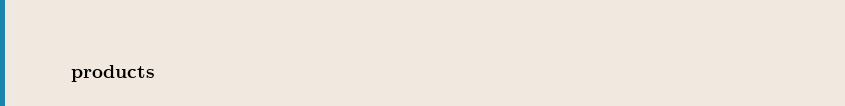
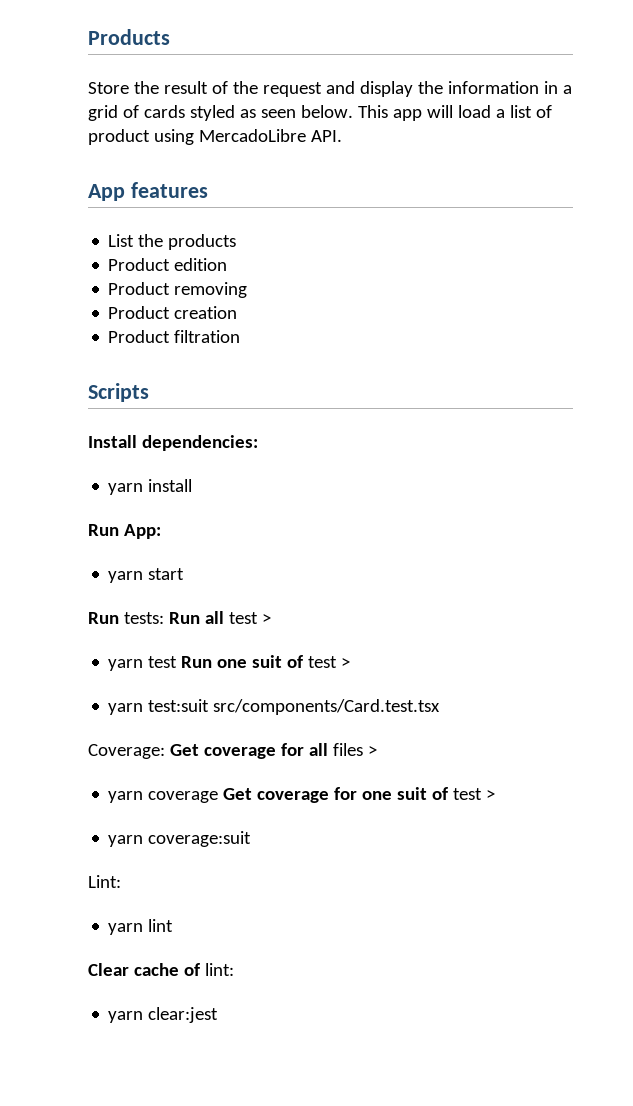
- products
+ Products
+ Store the result of the request and display the information in a grid of cards styled as seen below. This app will load a list of product using MercadoLibre API.
+ App features
+ List the products
+ Product edition
+ Product removing
+ Product creation
+ Product filtration
+ Scripts
+ Install dependencies:
+ yarn install
+ Run App:
+ yarn start
+ Run tests: Run all test >
+ yarn test Run one suit of test >
+ yarn test:suit src/components/Card.test.tsx
+ Coverage: Get coverage for all files >
+ yarn coverage Get coverage for one suit of test >
+ yarn coverage:suit
+ Lint:
+ yarn lint
+ Clear cache of lint:
+ yarn clear:jest

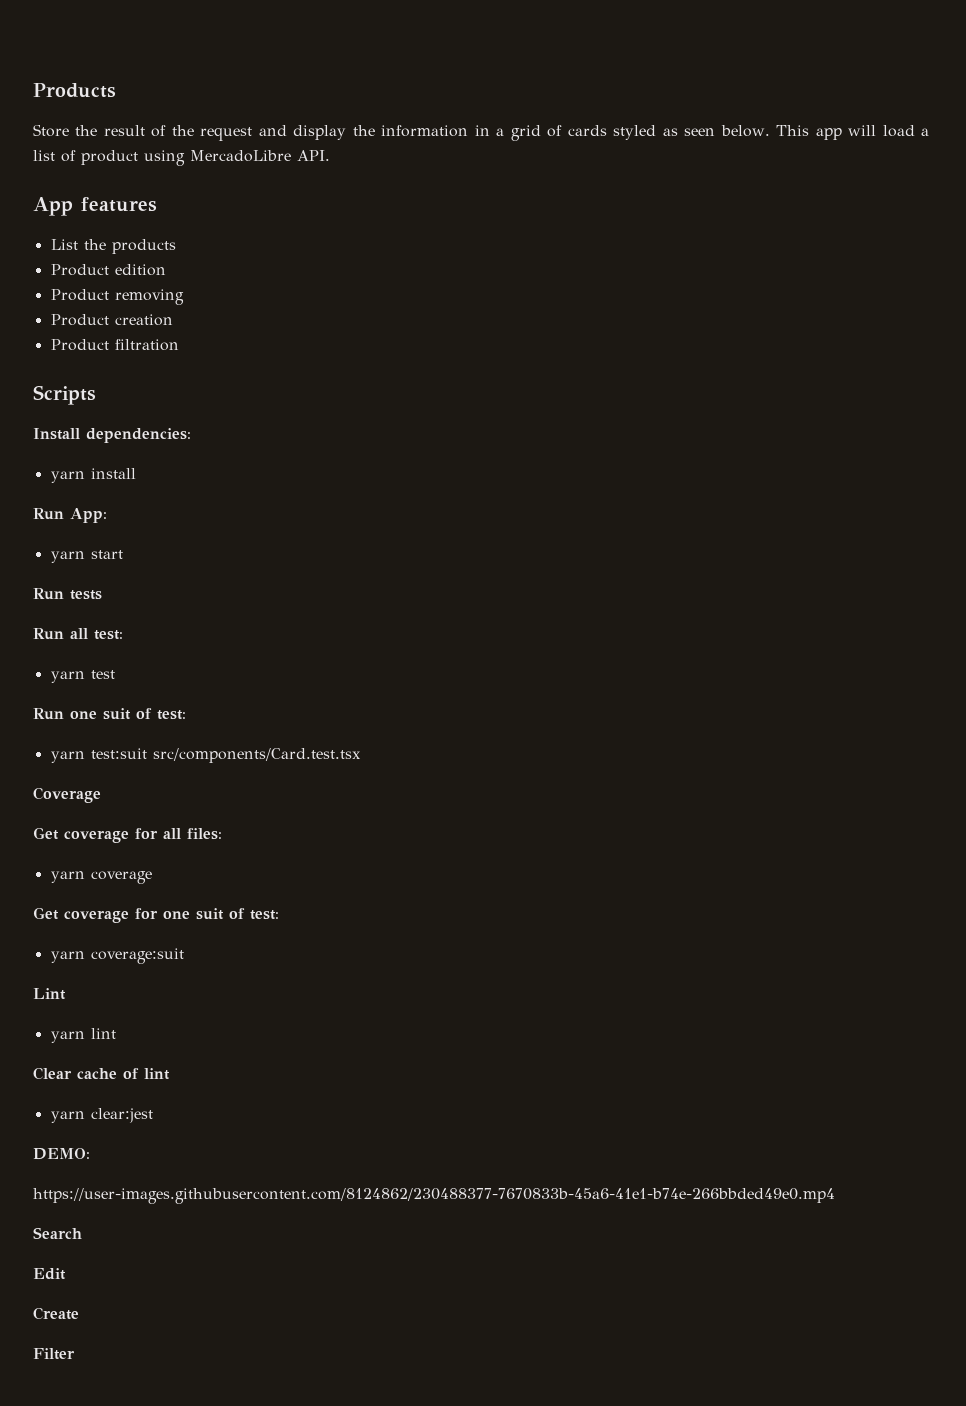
- Run tests: Run all test >
+ Run tests
+ Run all test:
- yarn test Run one suit of test >
+ yarn test
+ Run one suit of test:
- Coverage: Get coverage for all files >
+ Coverage
+ Get coverage for all files:
- yarn coverage Get coverage for one suit of test >
+ yarn coverage
+ Get coverage for one suit of test:
- Lint:
+ Lint
- Clear cache of lint:
+ Clear cache of lint
+ DEMO:
+ https://user-images.githubusercontent.com/8124862/230488377-7670833b-45a6-41e1-b74e-266bbded49e0.mp4
+ Search
+ Edit
+ Create
+ Filter

